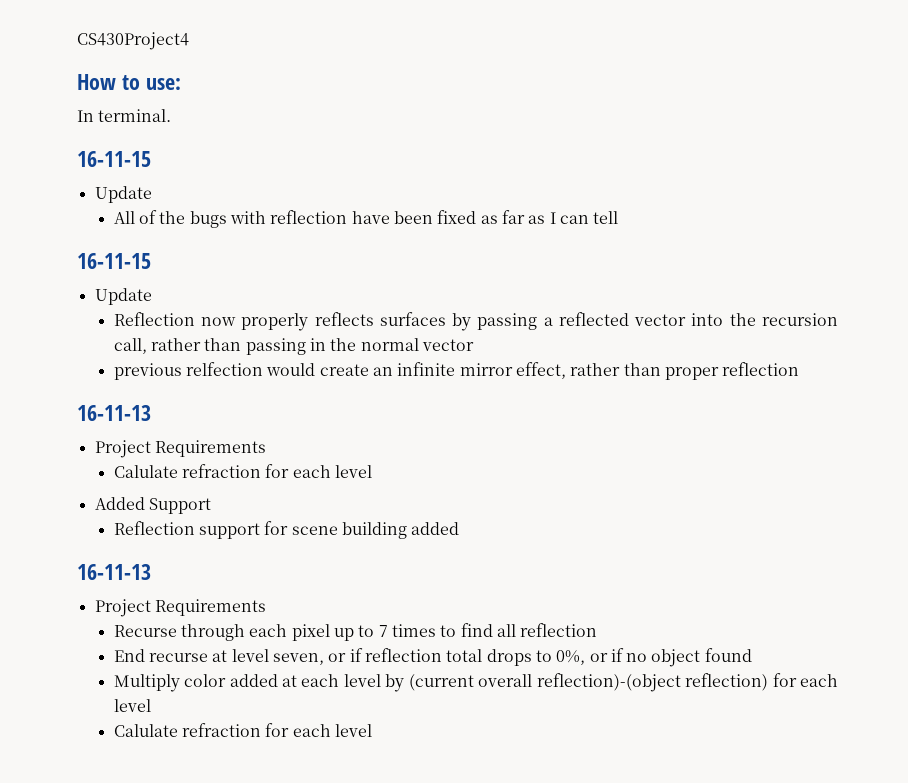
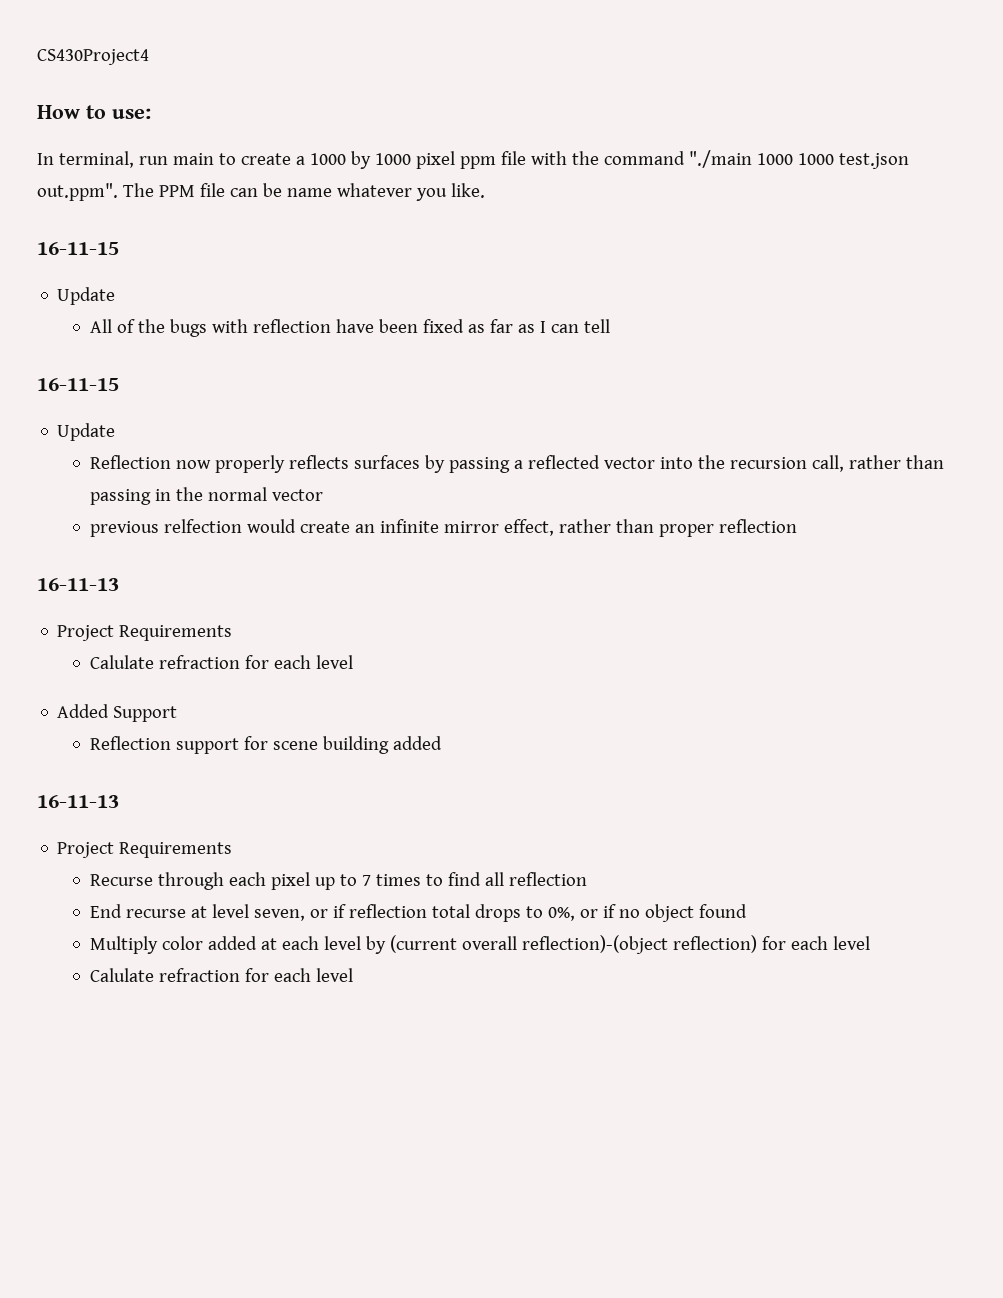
- In terminal.
+ In terminal, run main to create a 1000 by 1000 pixel ppm file with the command "./main 1000 1000 test.json out.ppm". The PPM file can be name whatever you like.

